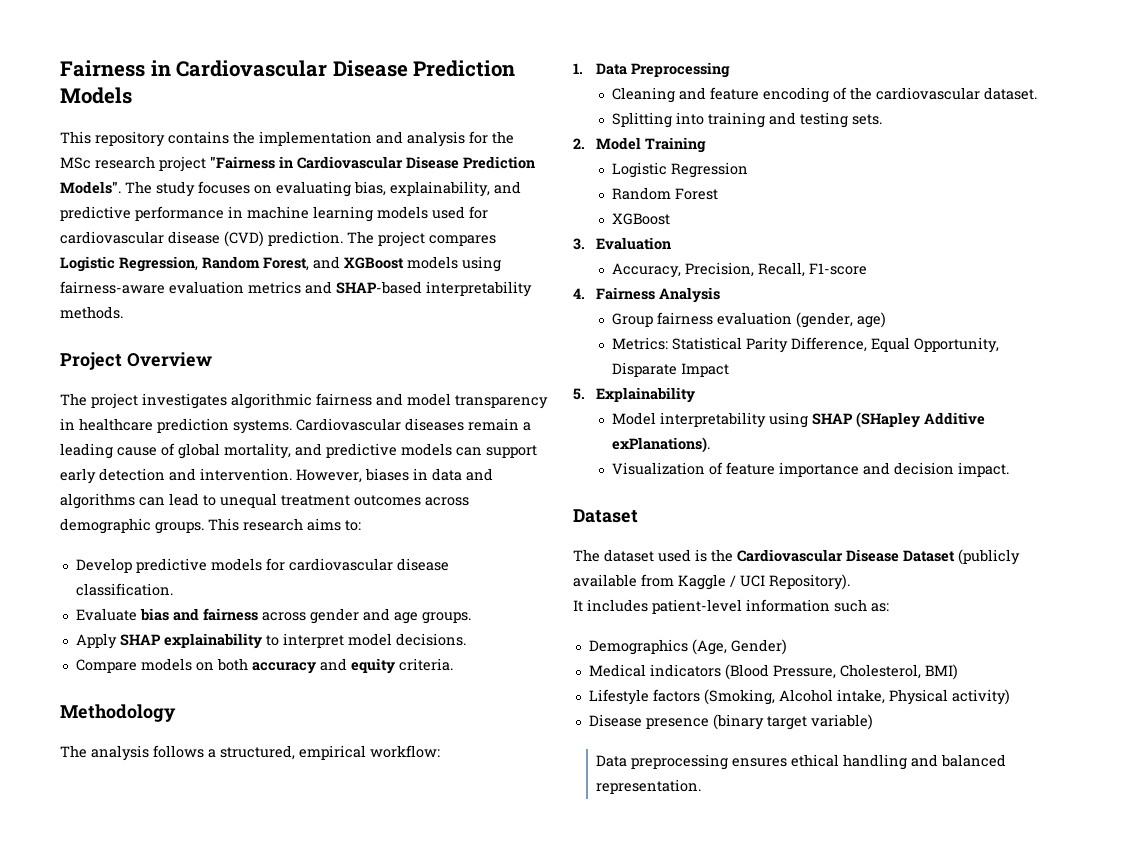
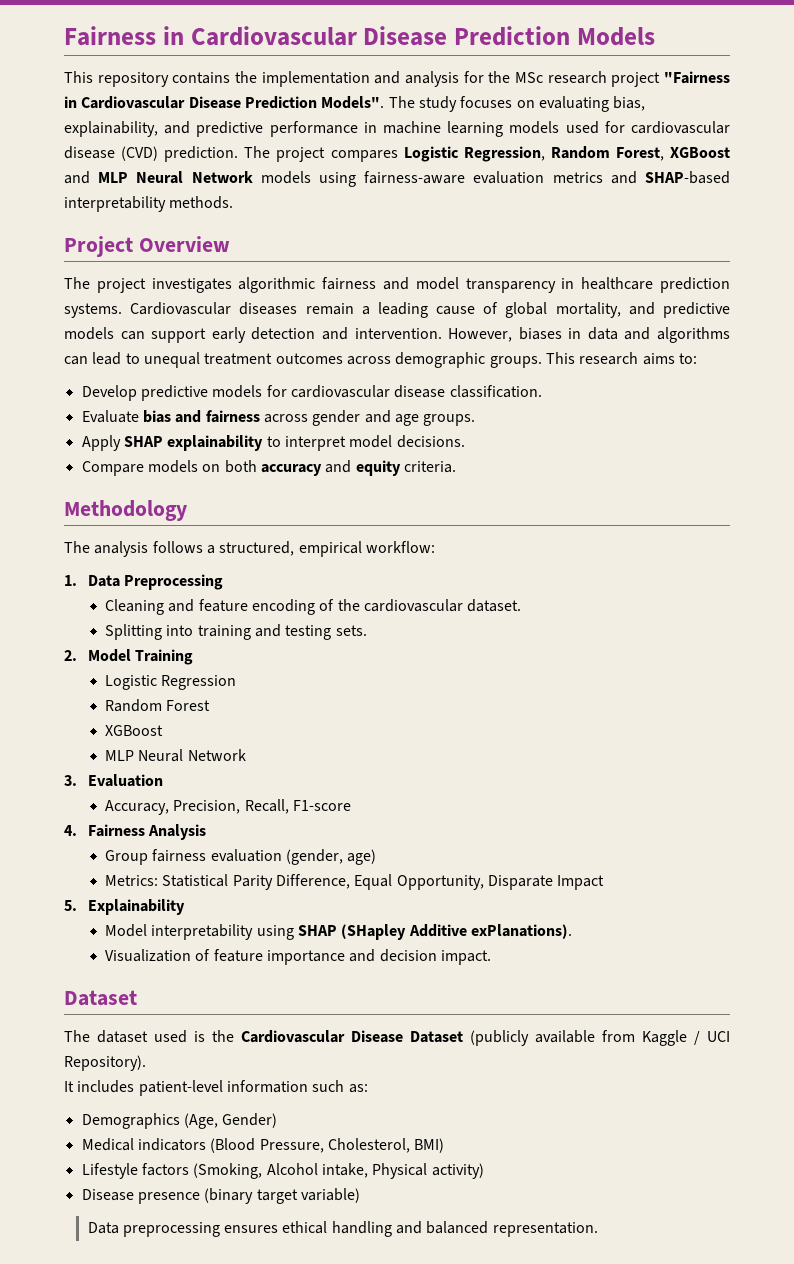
- The project compares Logistic Regression, Random Forest, and XGBoost models using fairness-aware evaluation metrics and SHAP-based interpretability methods.
+ The project compares Logistic Regression, Random Forest, XGBoost and MLP Neural Network models using fairness-aware evaluation metrics and SHAP-based interpretability methods.
  Random Forest
  XGBoost
+ MLP Neural Network

